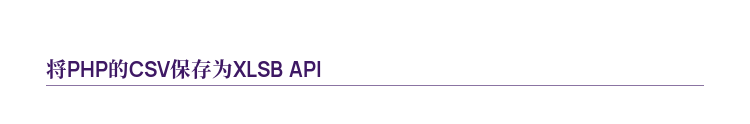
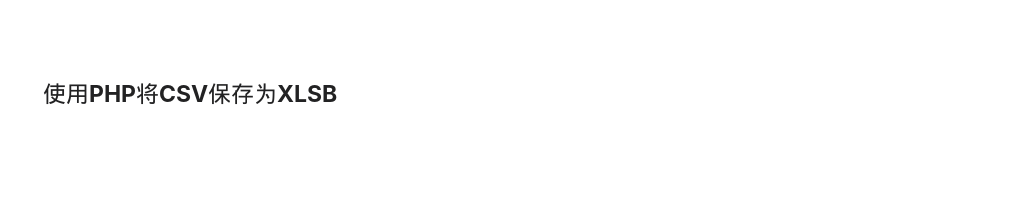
- 将PHP的CSV保存为XLSB API
+ 使用PHP将CSV保存为XLSB

